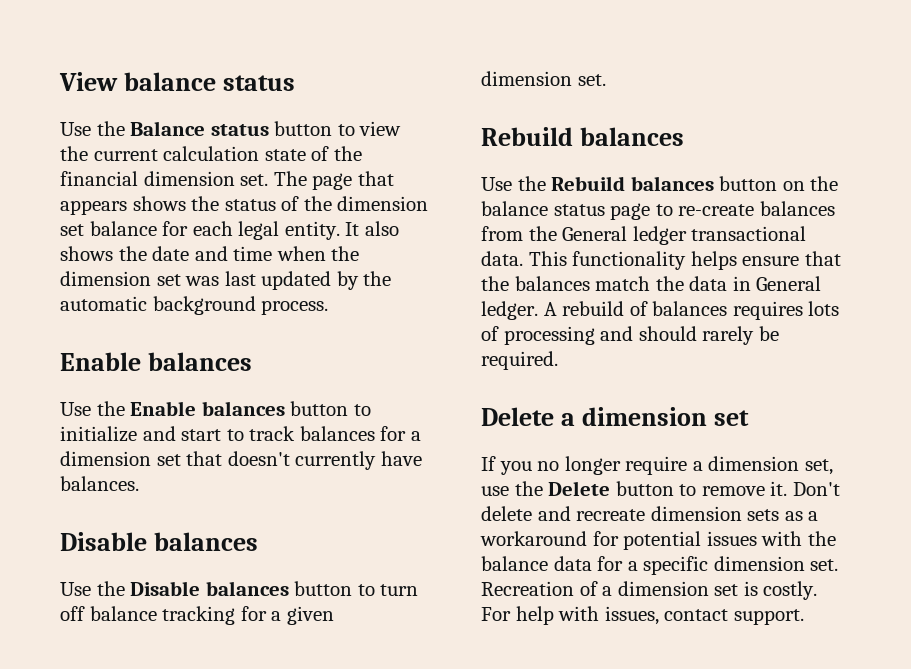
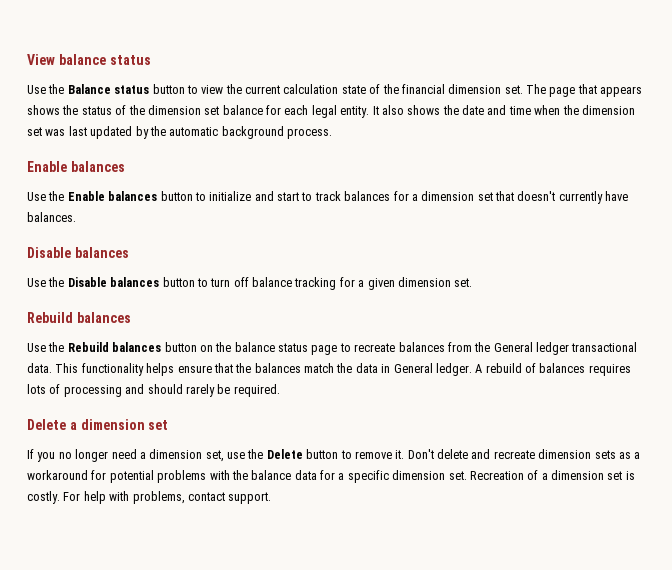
- Use the Rebuild balances button on the balance status page to re-create balances from the General ledger transactional data.
+ Use the Rebuild balances button on the balance status page to recreate balances from the General ledger transactional data.
- If you no longer require a dimension set, use the Delete button to remove it.
+ If you no longer need a dimension set, use the Delete button to remove it.
- Don't delete and recreate dimension sets as a workaround for potential issues with the balance data for a specific dimension set.
+ Don't delete and recreate dimension sets as a workaround for potential problems with the balance data for a specific dimension set.
- For help with issues, contact support.
+ For help with problems, contact support.

